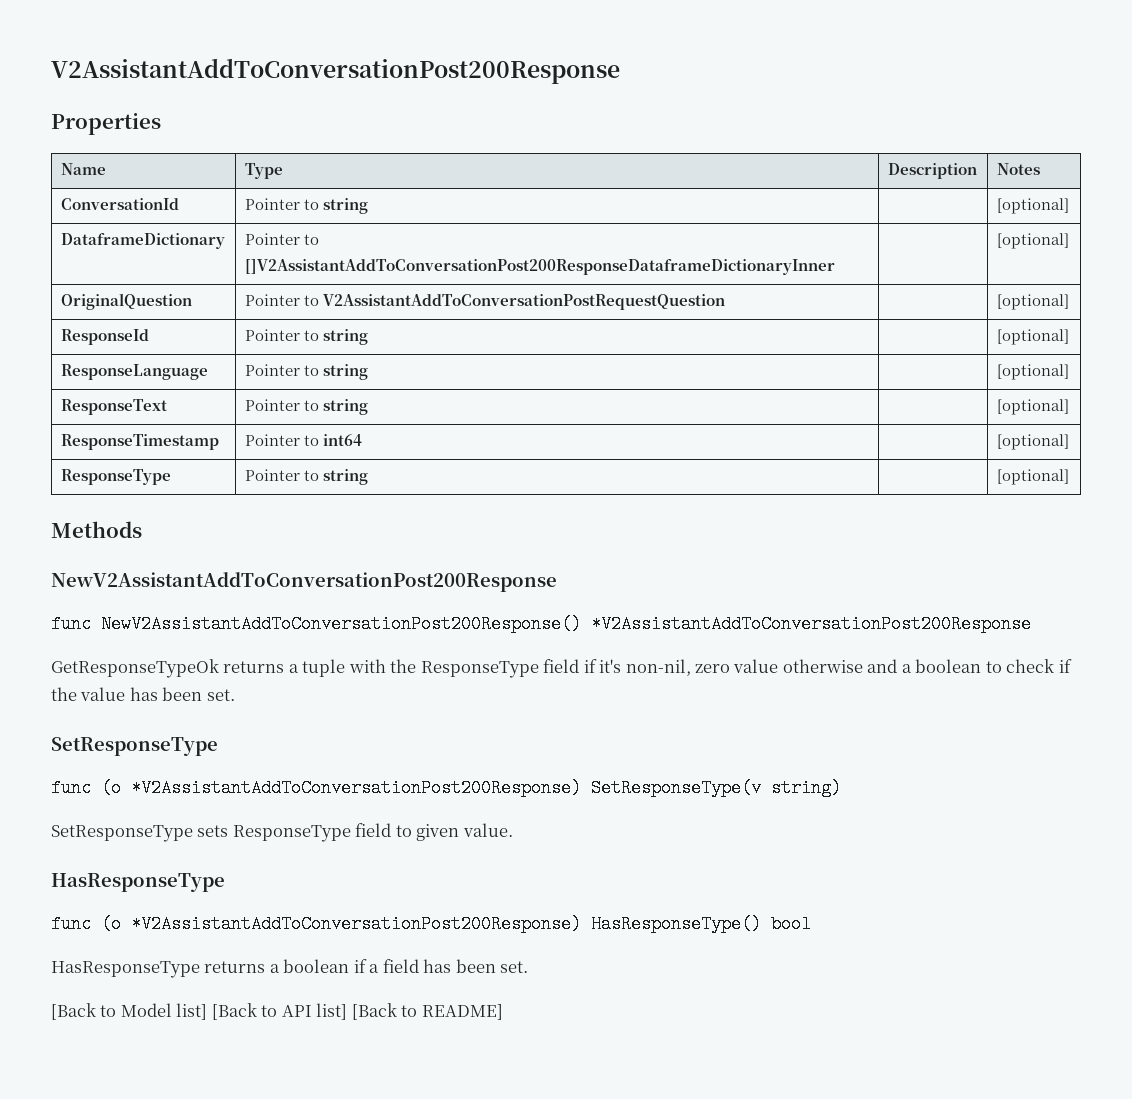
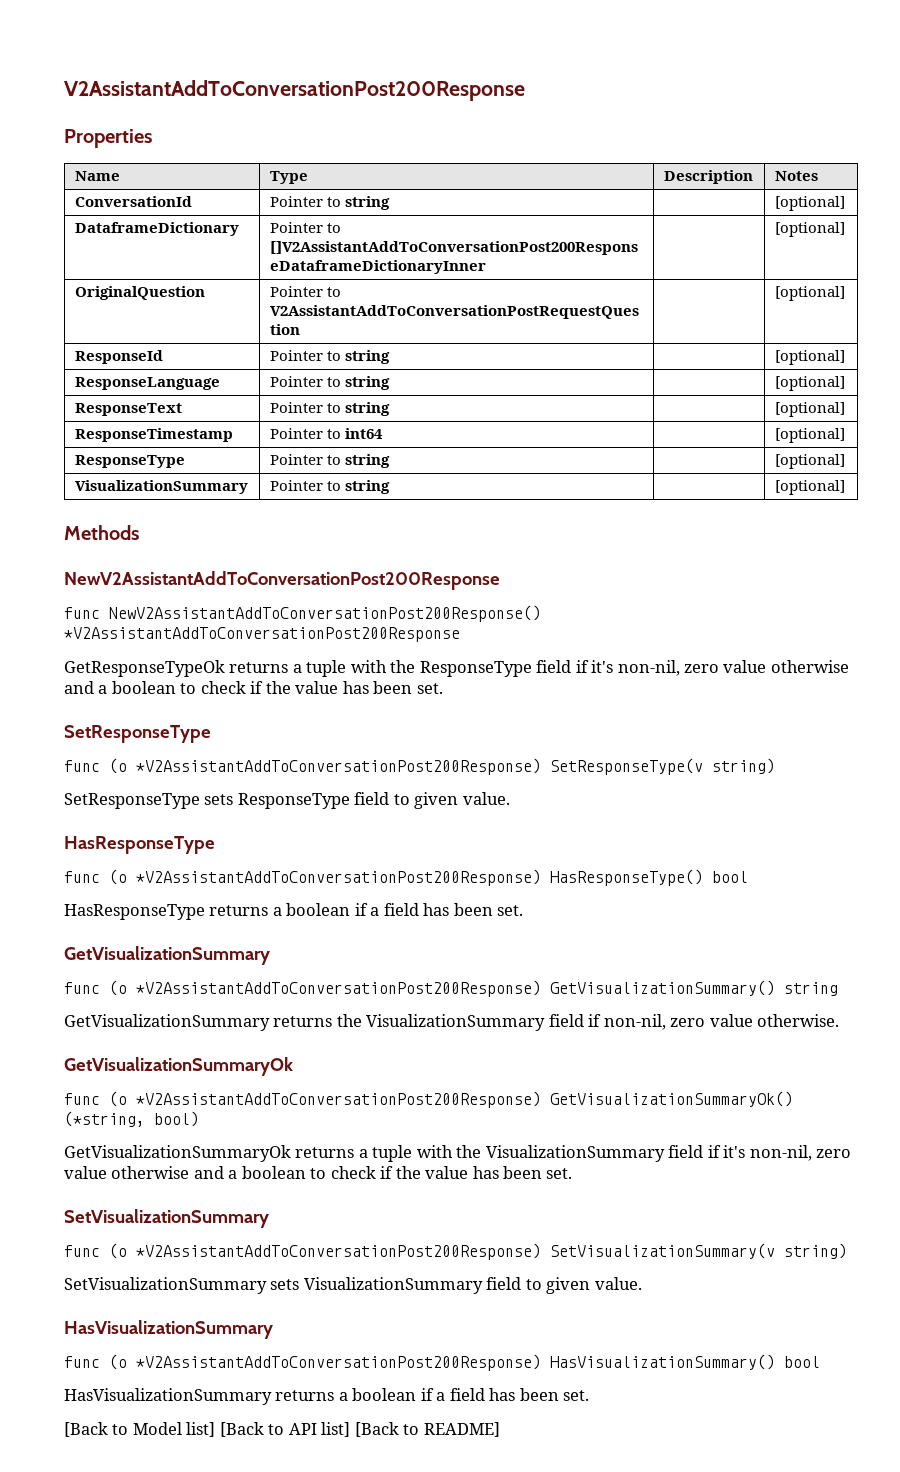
+ VisualizationSummary | Pointer to string | | [optional]
  HasResponseType returns a boolean if a field has been set.
+ GetVisualizationSummary
+ func (o *V2AssistantAddToConversationPost200Response) GetVisualizationSummary() string
+ GetVisualizationSummary returns the VisualizationSummary field if non-nil, zero value otherwise.
+ GetVisualizationSummaryOk
+ func (o *V2AssistantAddToConversationPost200Response) GetVisualizationSummaryOk() (*string, bool)
+ GetVisualizationSummaryOk returns a tuple with the VisualizationSummary field if it's non-nil, zero value otherwise and a boolean to check if the value has been set.
+ SetVisualizationSummary
+ func (o *V2AssistantAddToConversationPost200Response) SetVisualizationSummary(v string)
+ SetVisualizationSummary sets VisualizationSummary field to given value.
+ HasVisualizationSummary
+ func (o *V2AssistantAddToConversationPost200Response) HasVisualizationSummary() bool
+ HasVisualizationSummary returns a boolean if a field has been set.

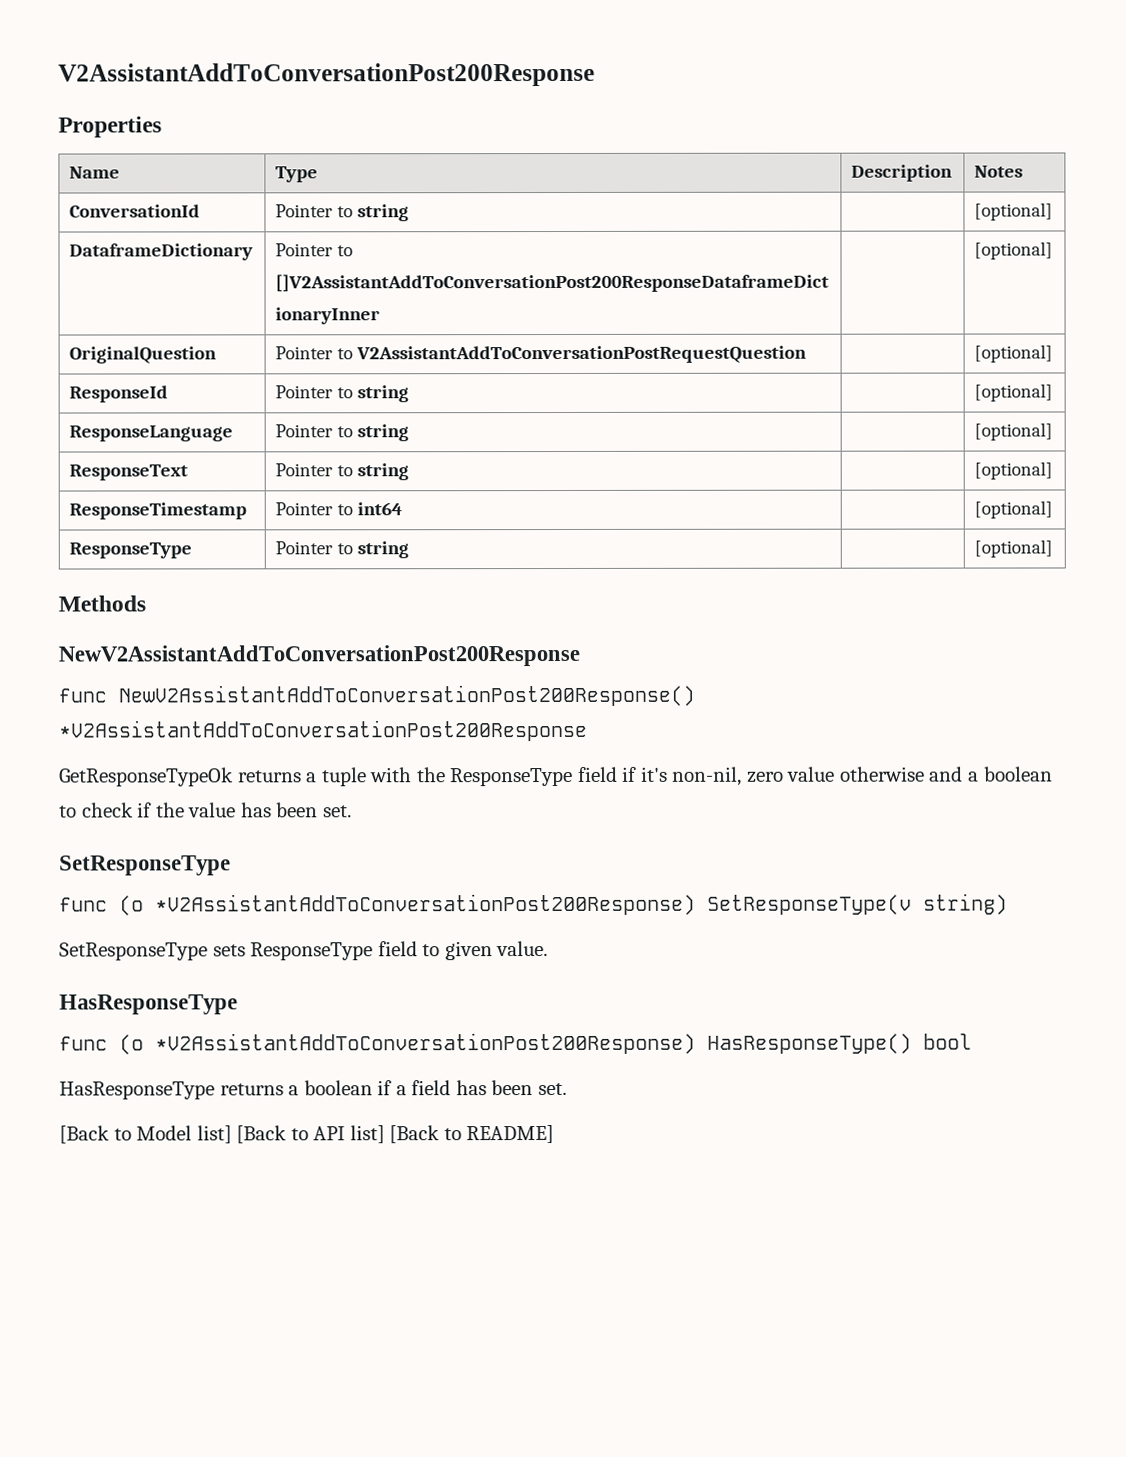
- VisualizationSummary | Pointer to string | | [optional]
  HasResponseType returns a boolean if a field has been set.
- GetVisualizationSummary
- func (o *V2AssistantAddToConversationPost200Response) GetVisualizationSummary() string
- GetVisualizationSummary returns the VisualizationSummary field if non-nil, zero value otherwise.
- GetVisualizationSummaryOk
- func (o *V2AssistantAddToConversationPost200Response) GetVisualizationSummaryOk() (*string, bool)
- GetVisualizationSummaryOk returns a tuple with the VisualizationSummary field if it's non-nil, zero value otherwise and a boolean to check if the value has been set.
- SetVisualizationSummary
- func (o *V2AssistantAddToConversationPost200Response) SetVisualizationSummary(v string)
- SetVisualizationSummary sets VisualizationSummary field to given value.
- HasVisualizationSummary
- func (o *V2AssistantAddToConversationPost200Response) HasVisualizationSummary() bool
- HasVisualizationSummary returns a boolean if a field has been set.

